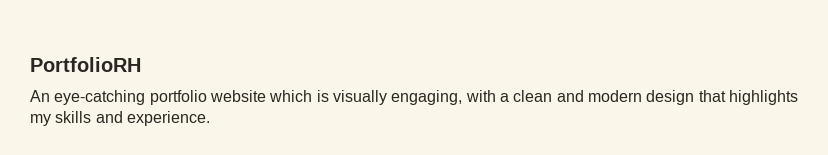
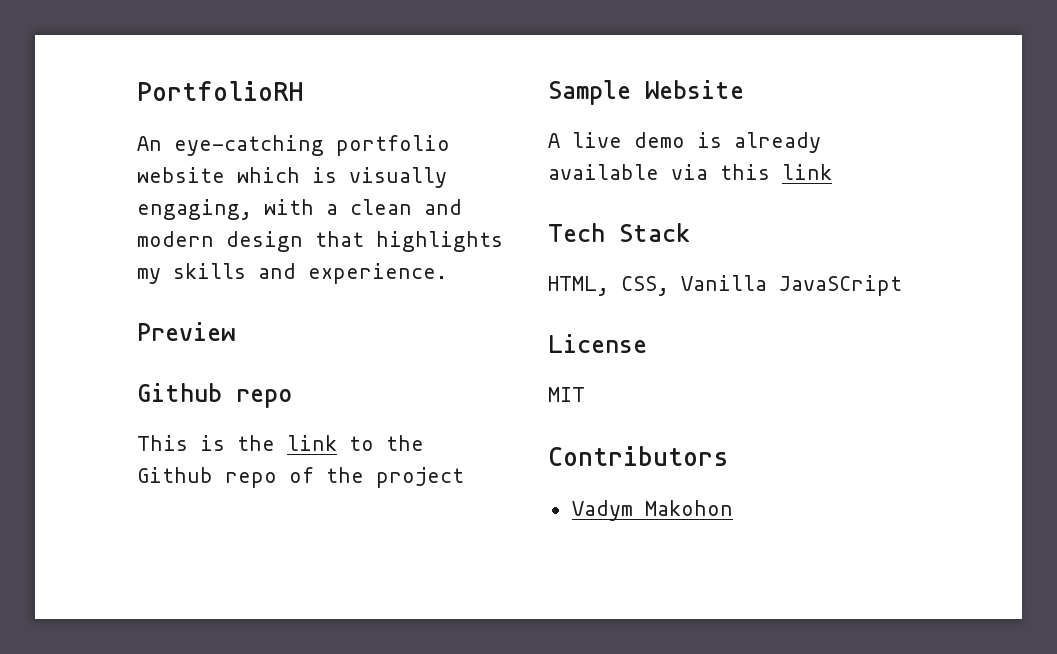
+ Preview
+ Github repo
+ This is the link to the Github repo of the project
+ Sample Website
+ A live demo is already available via this link
+ Tech Stack
+ HTML, CSS, Vanilla JavaSCript
+ License
+ MIT
+ Contributors
+ Vadym Makohon

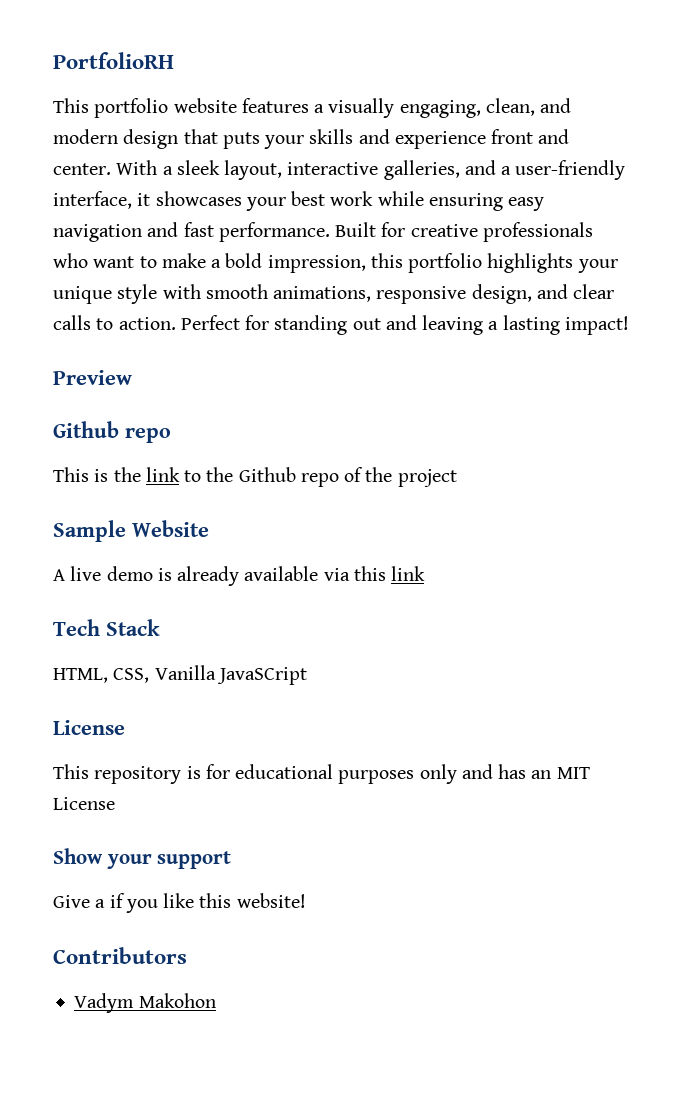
- An eye-catching portfolio website which is visually engaging, with a clean and modern design that highlights my skills and experience.
+ This portfolio website features a visually engaging, clean, and modern design that puts your skills and experience front and center. With a sleek layout, interactive galleries, and a user-friendly interface, it showcases your best work while ensuring easy navigation and fast performance. Built for creative professionals who want to make a bold impression, this portfolio highlights your unique style with smooth animations, responsive design, and clear calls to action. Perfect for standing out and leaving a lasting impact!
- MIT
+ This repository is for educational purposes only and has an MIT License
+ Show your support
+ Give a if you like this website!

